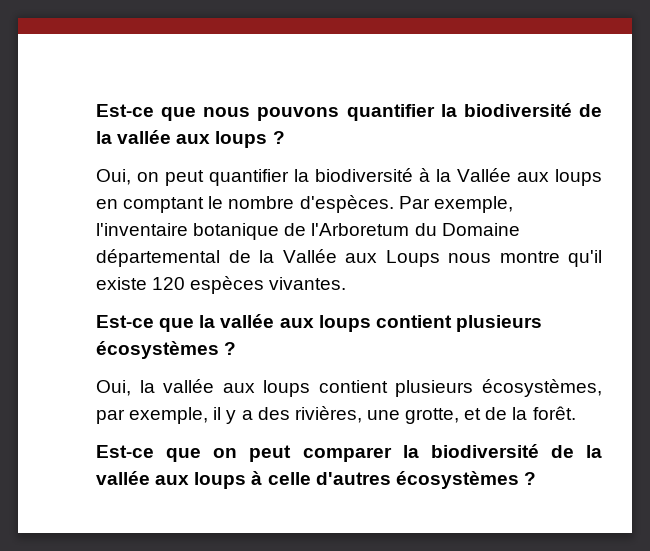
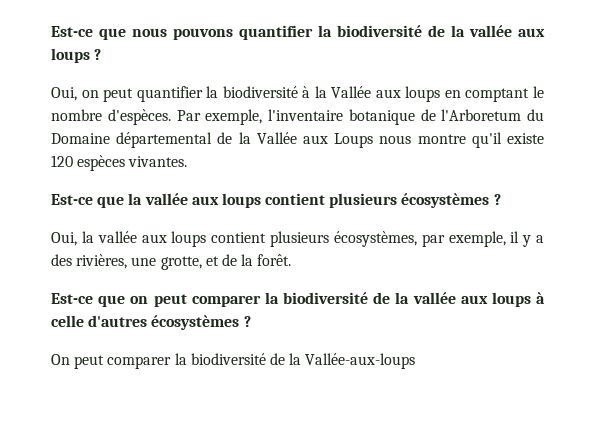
+ On peut comparer la biodiversité de la Vallée-aux-loups

